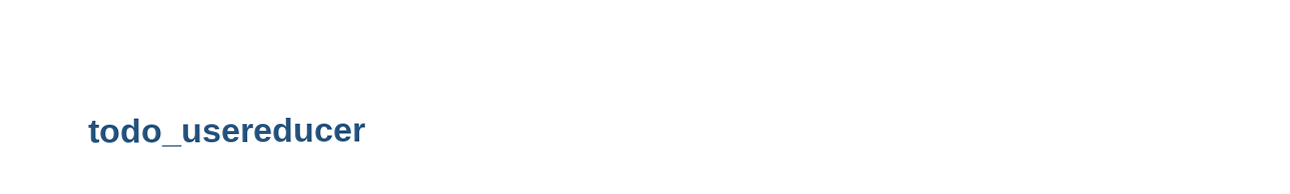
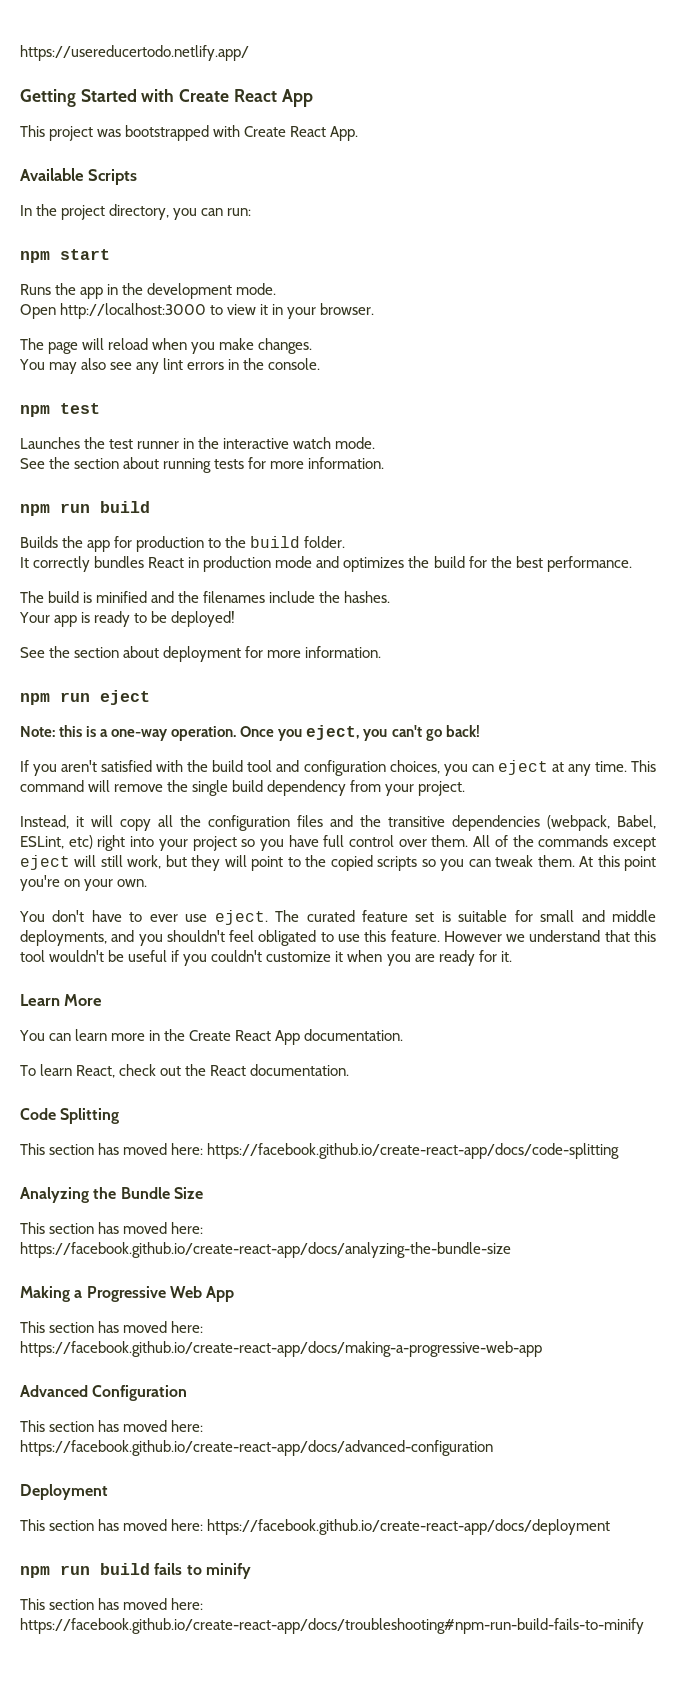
- todo_usereducer
+ https://usereducertodo.netlify.app/
+ Getting Started with Create React App
+ This project was bootstrapped with Create React App.
+ Available Scripts
+ In the project directory, you can run:
+ npm start
+ Runs the app in the development mode.
+ Open http://localhost:3000 to view it in your browser.
+ The page will reload when you make changes.
+ You may also see any lint errors in the console.
+ npm test
+ Launches the test runner in the interactive watch mode.
+ See the section about running tests for more information.
+ npm run build
+ Builds the app for production to the build folder.
+ It correctly bundles React in production mode and optimizes the build for the best performance.
+ The build is minified and the filenames include the hashes.
+ Your app is ready to be deployed!
+ See the section about deployment for more information.
+ npm run eject
+ Note: this is a one-way operation. Once you eject, you can't go back!
+ If you aren't satisfied with the build tool and configuration choices, you can eject at any time. This command will remove the single build dependency from your project.
+ Instead, it will copy all the configuration files and the transitive dependencies (webpack, Babel, ESLint, etc) right into your project so you have full control over them. All of the commands except eject will still work, but they will point to the copied scripts so you can tweak them. At this point you're on your own.
+ You don't have to ever use eject. The curated feature set is suitable for small and middle deployments, and you shouldn't feel obligated to use this feature. However we understand that this tool wouldn't be useful if you couldn't customize it when you are ready for it.
+ Learn More
+ You can learn more in the Create React App documentation.
+ To learn React, check out the React documentation.
+ Code Splitting
+ This section has moved here: https://facebook.github.io/create-react-app/docs/code-splitting
+ Analyzing the Bundle Size
+ This section has moved here: https://facebook.github.io/create-react-app/docs/analyzing-the-bundle-size
+ Making a Progressive Web App
+ This section has moved here: https://facebook.github.io/create-react-app/docs/making-a-progressive-web-app
+ Advanced Configuration
+ This section has moved here: https://facebook.github.io/create-react-app/docs/advanced-configuration
+ Deployment
+ This section has moved here: https://facebook.github.io/create-react-app/docs/deployment
+ npm run build fails to minify
+ This section has moved here: https://facebook.github.io/create-react-app/docs/troubleshooting#npm-run-build-fails-to-minify

